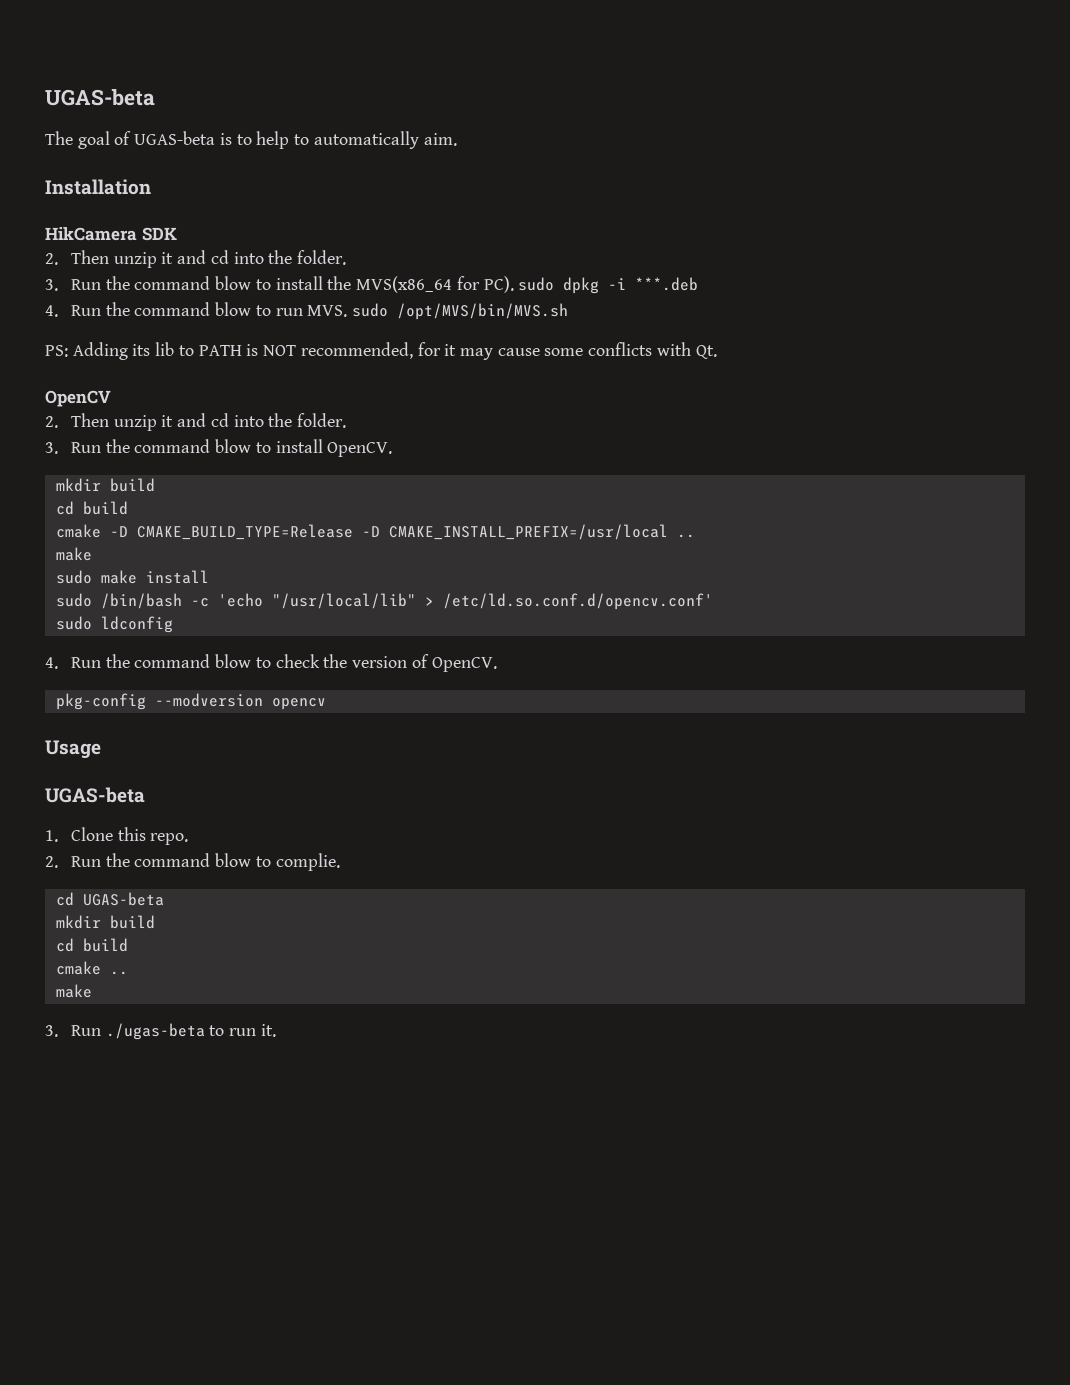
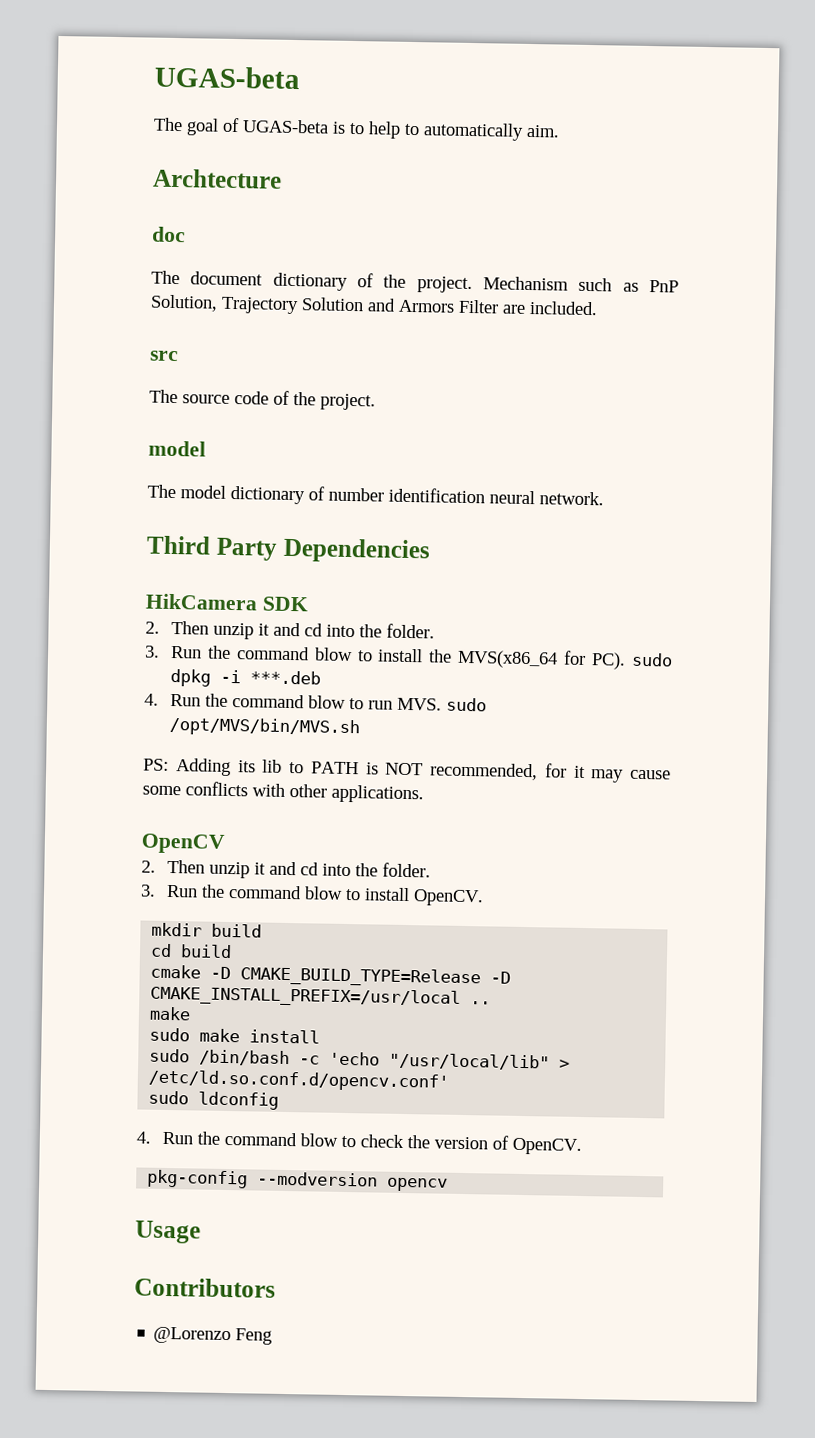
- Installation
+ Archtecture
+ doc
+ The document dictionary of the project. Mechanism such as PnP Solution, Trajectory Solution and Armors Filter are included.
+ src
+ The source code of the project.
+ model
+ The model dictionary of number identification neural network.
+ Third Party Dependencies
- PS: Adding its lib to PATH is NOT recommended, for it may cause some conflicts with Qt.
+ PS: Adding its lib to PATH is NOT recommended, for it may cause some conflicts with other applications.
  Usage
- UGAS-beta
- 1. Clone this repo.
- 2. Run the command blow to complie.
- cd UGAS-beta
- mkdir build
- cd build
- cmake ..
- make
- 3. Run ./ugas-beta to run it.
+ Contributors
+ @Lorenzo Feng

